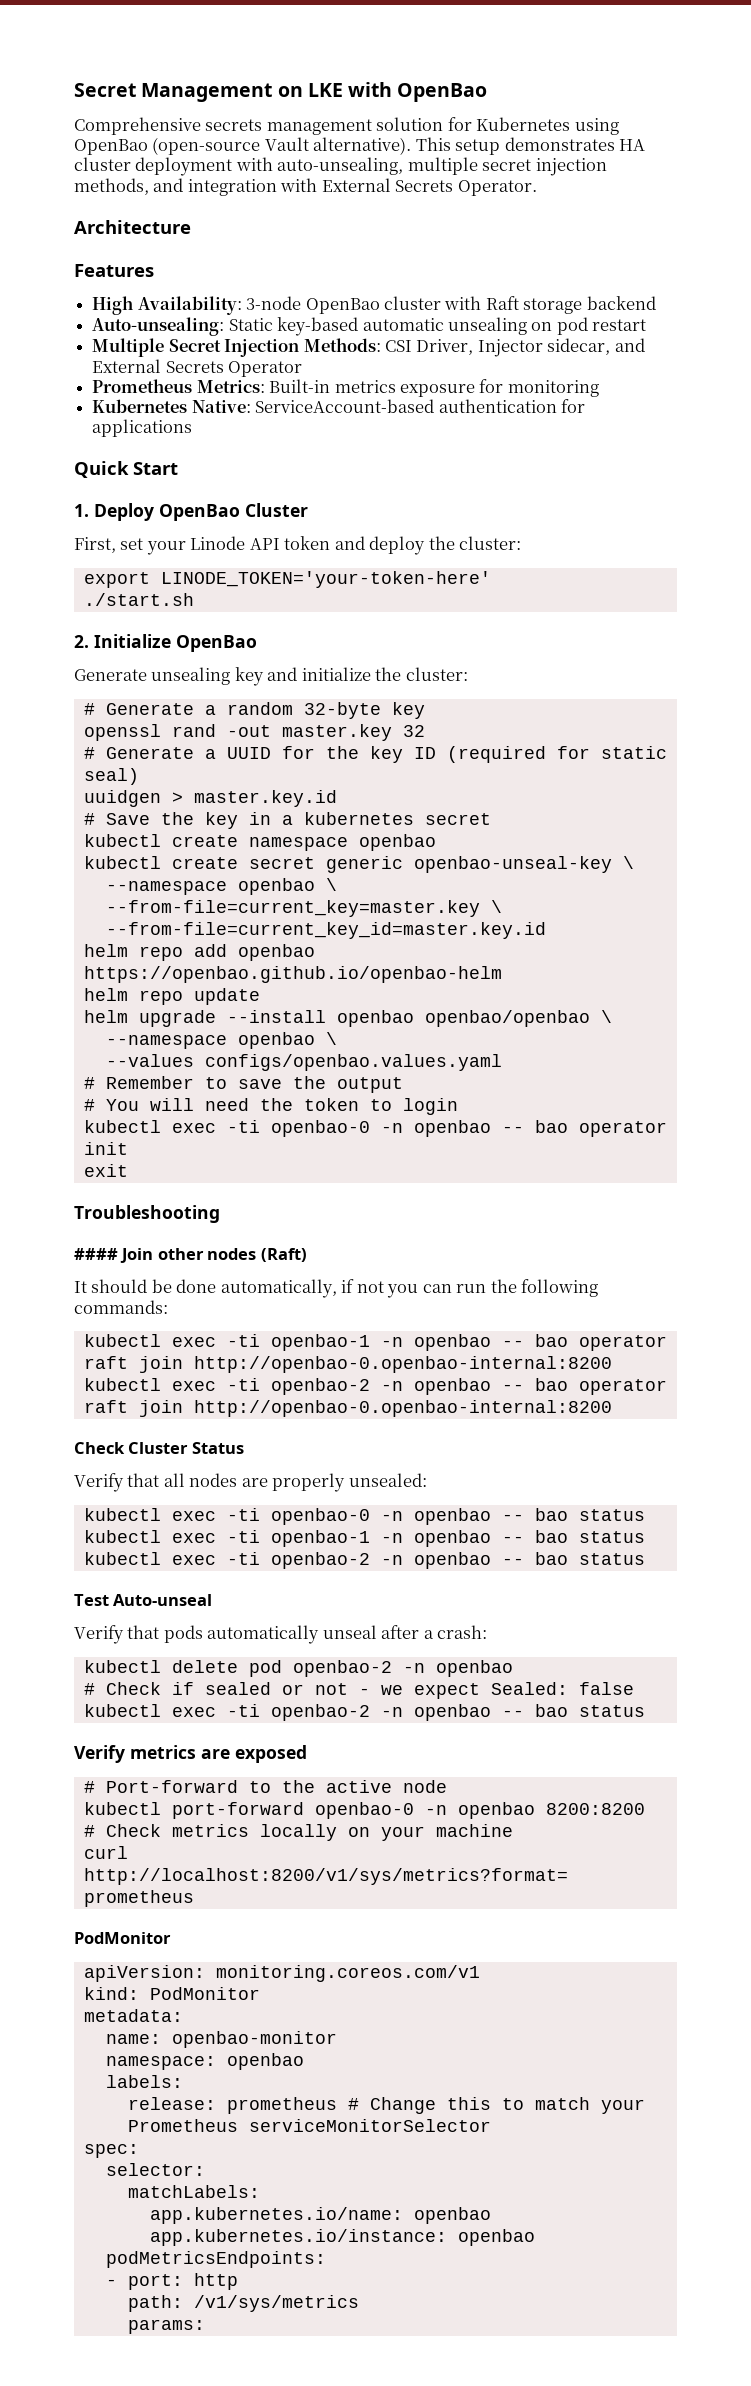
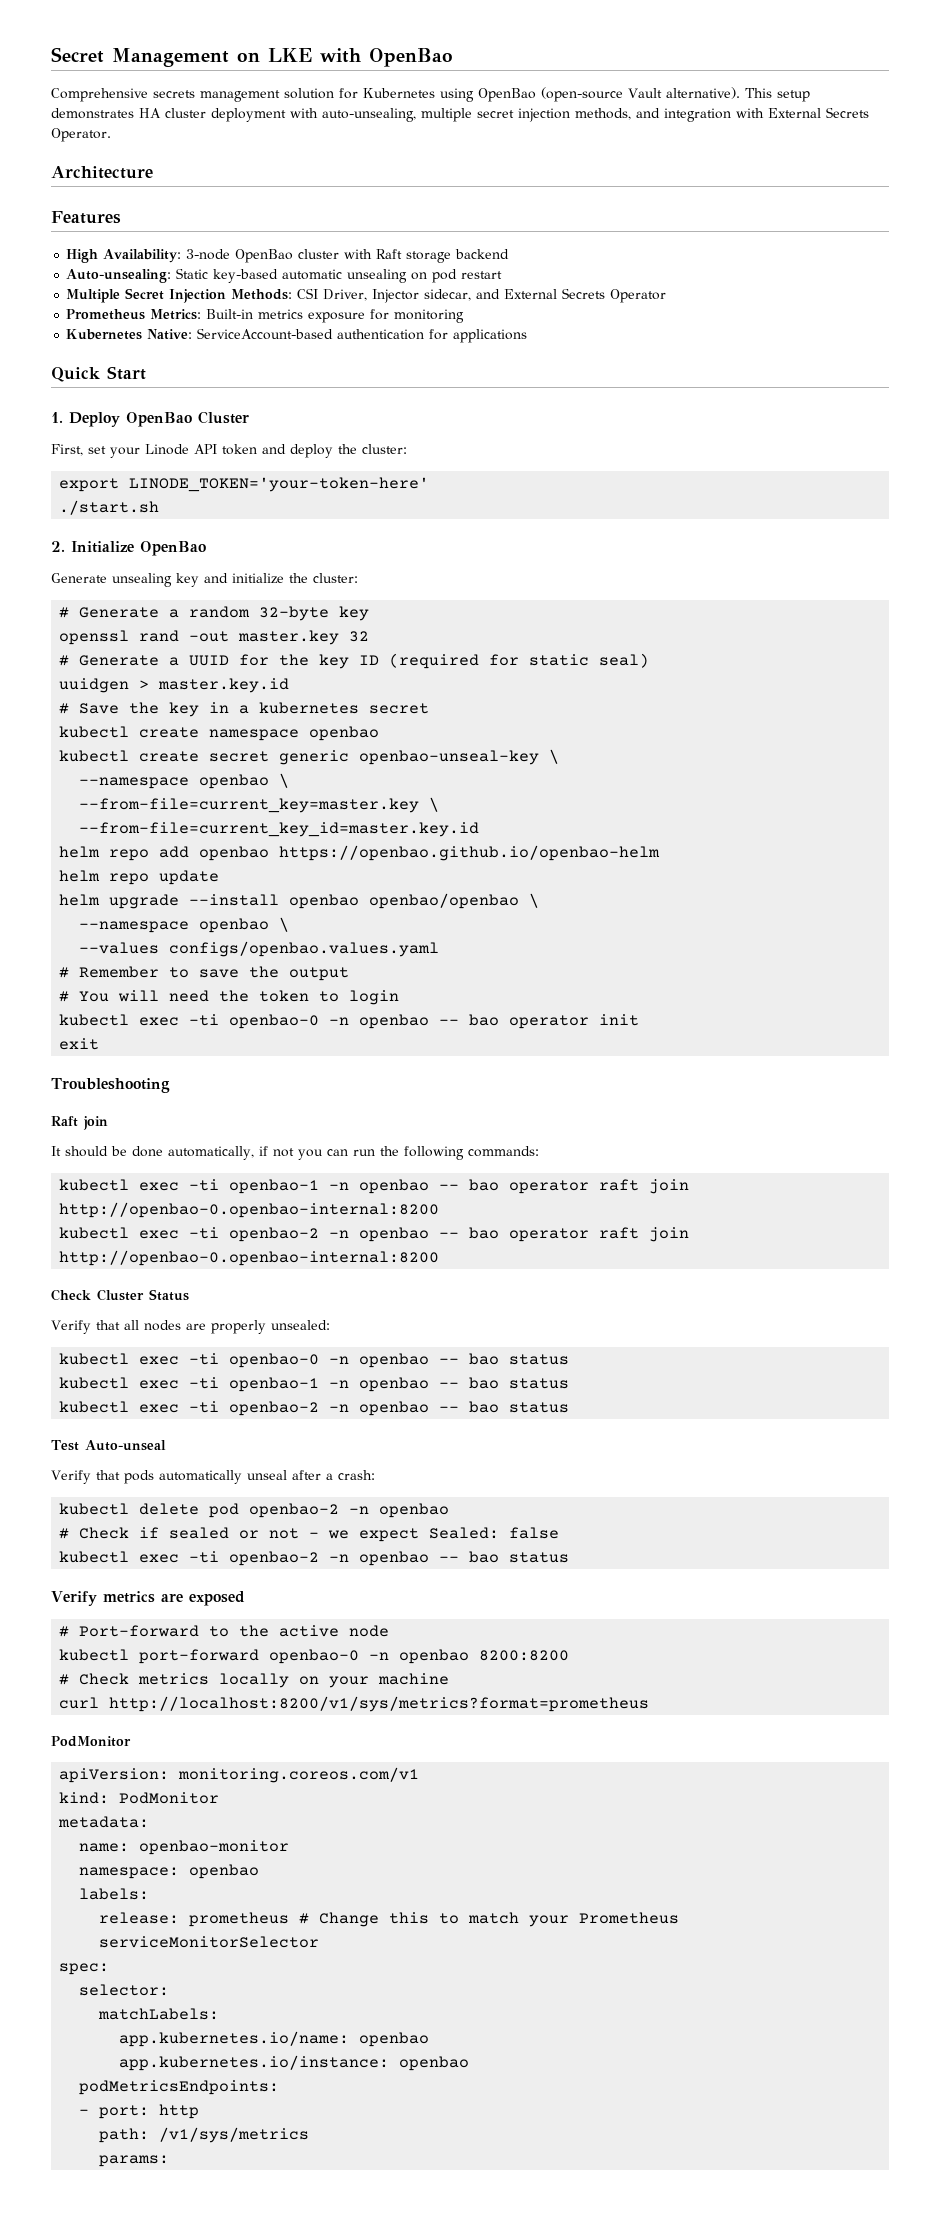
- #### Join other nodes (Raft)
+ Raft join

